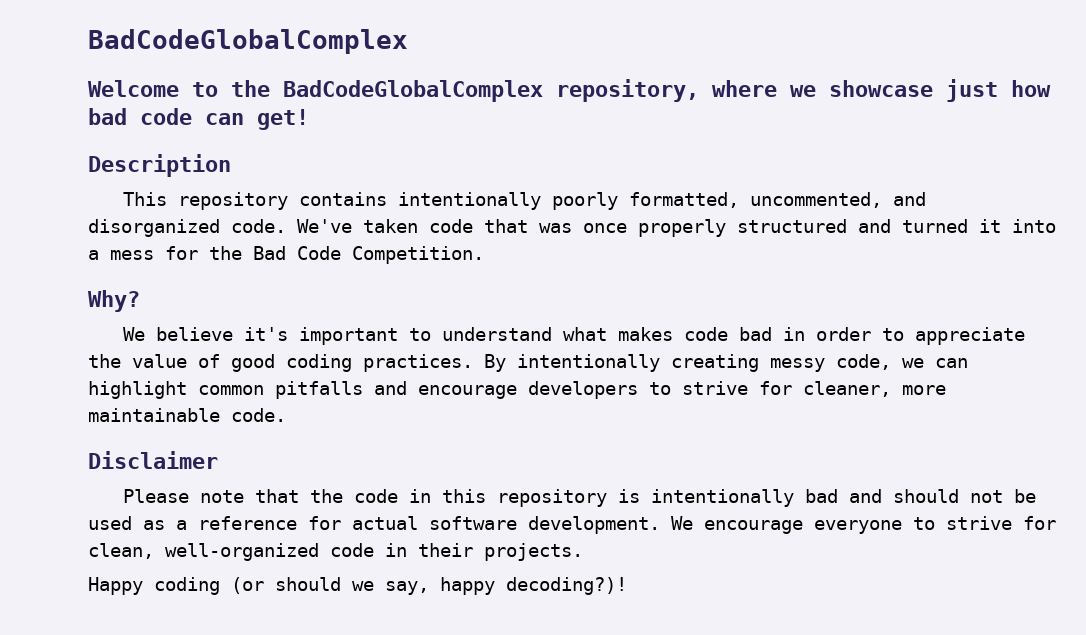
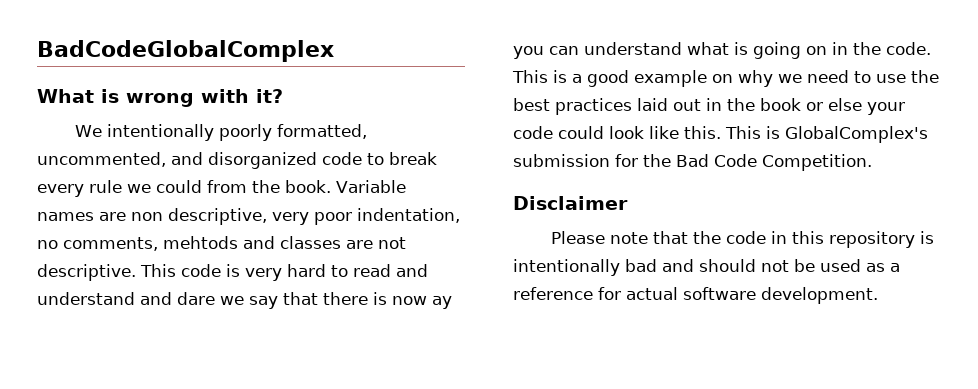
- Welcome to the BadCodeGlobalComplex repository, where we showcase just how bad code can get!
- Description
- This repository contains intentionally poorly formatted, uncommented, and disorganized code. We've taken code that was once properly structured and turned it into a mess for the Bad Code Competition.
+ What is wrong with it?
+ We intentionally poorly formatted, uncommented, and disorganized code to break every rule we could from the book. Variable names are non descriptive, very poor indentation, no comments, mehtods and classes are not descriptive. This code is very hard to read and understand and dare we say that there is now ay you can understand what is going on in the code. This is a good example on why we need to use the best practices laid out in the book or else your code could look like this. This is GlobalComplex's submission for the Bad Code Competition.
- Why?
- We believe it's important to understand what makes code bad in order to appreciate the value of good coding practices. By intentionally creating messy code, we can highlight common pitfalls and encourage developers to strive for cleaner, more maintainable code.
- We encourage everyone to strive for clean, well-organized code in their projects.
- Happy coding (or should we say, happy decoding?)!

